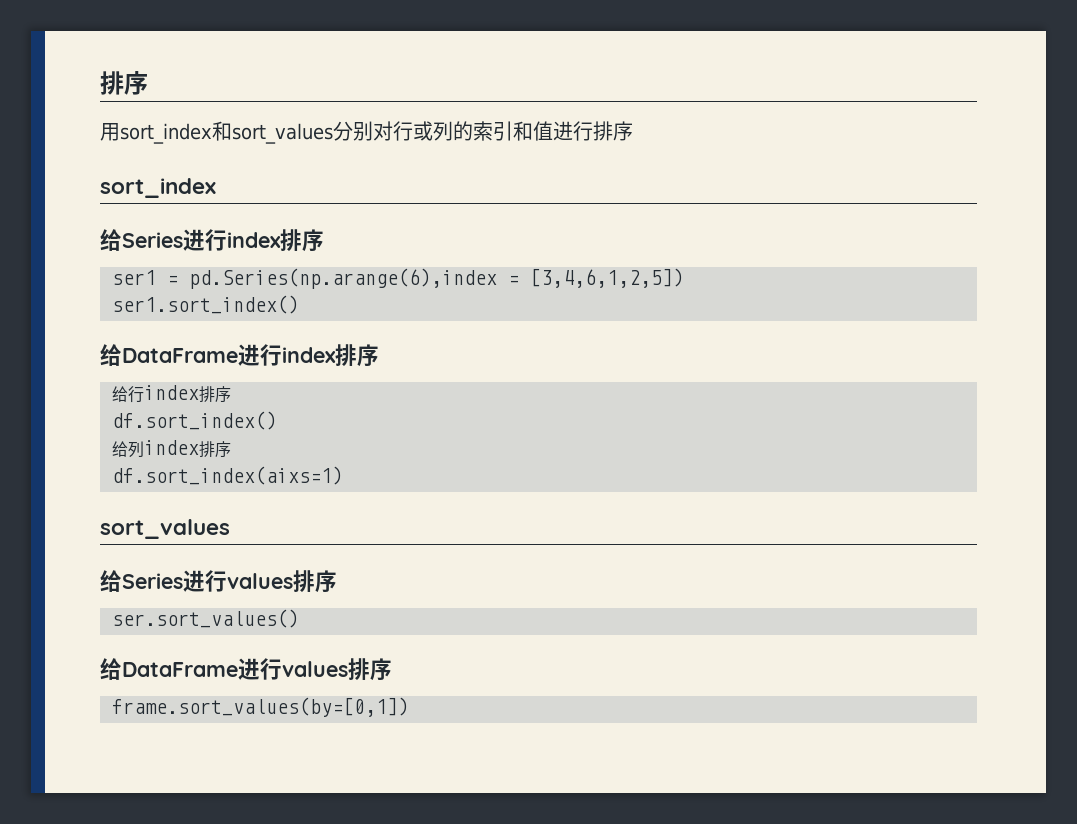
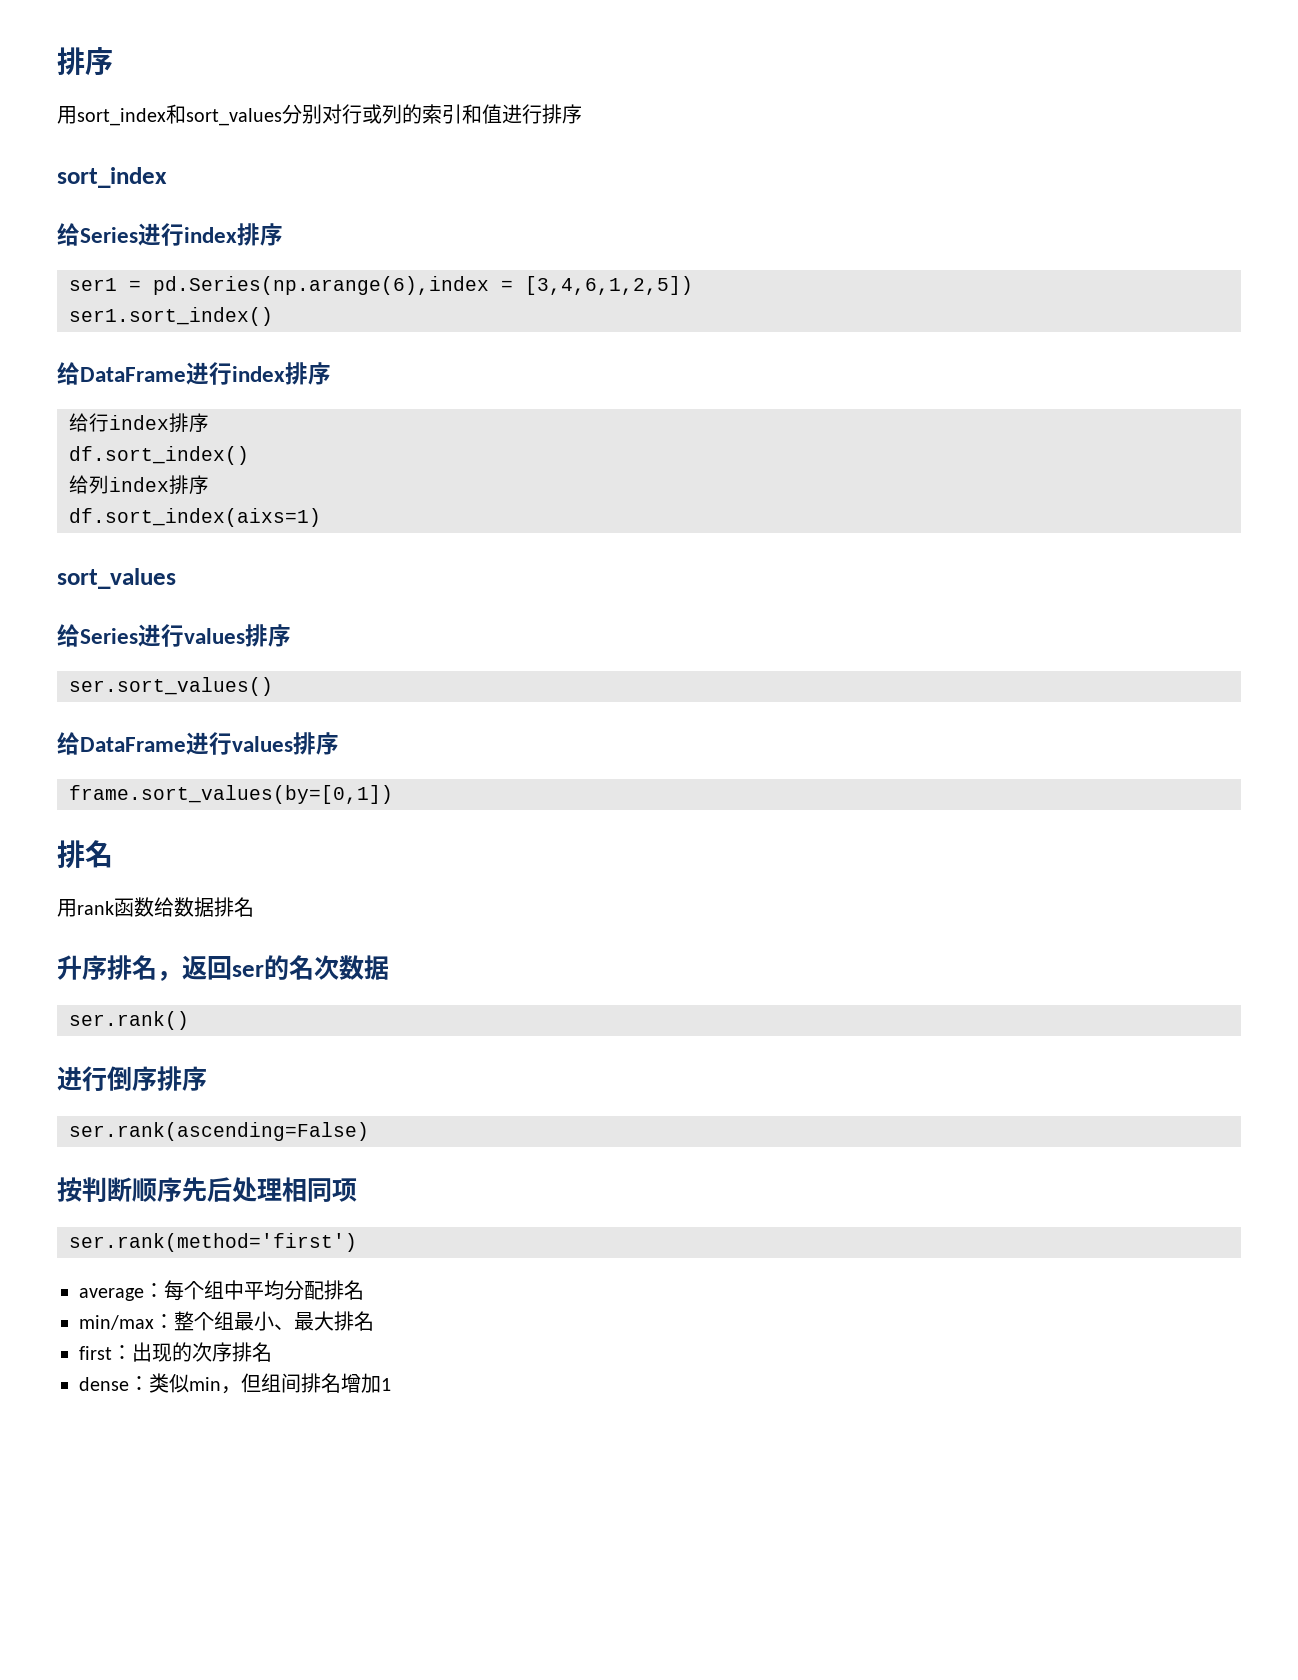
  frame.sort_values(by=[0,1])
+ 排名
+ 用rank函数给数据排名
+ 升序排名，返回ser的名次数据
+ ser.rank()
+ 进行倒序排序
+ ser.rank(ascending=False)
+ 按判断顺序先后处理相同项
+ ser.rank(method='first')
+ average：每个组中平均分配排名
+ min/max：整个组最小、最大排名
+ first：出现的次序排名
+ dense：类似min，但组间排名增加1

